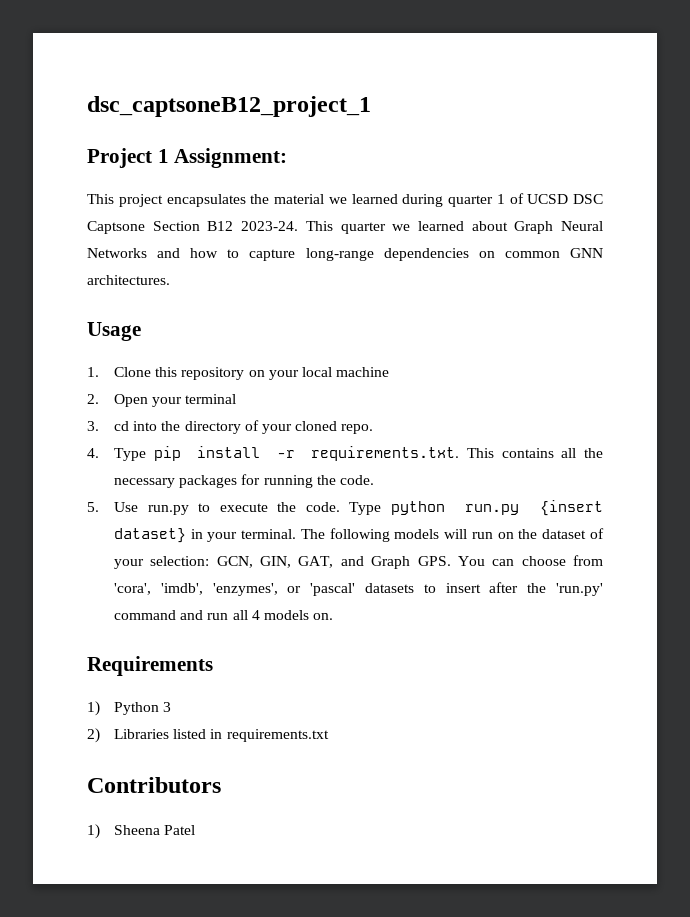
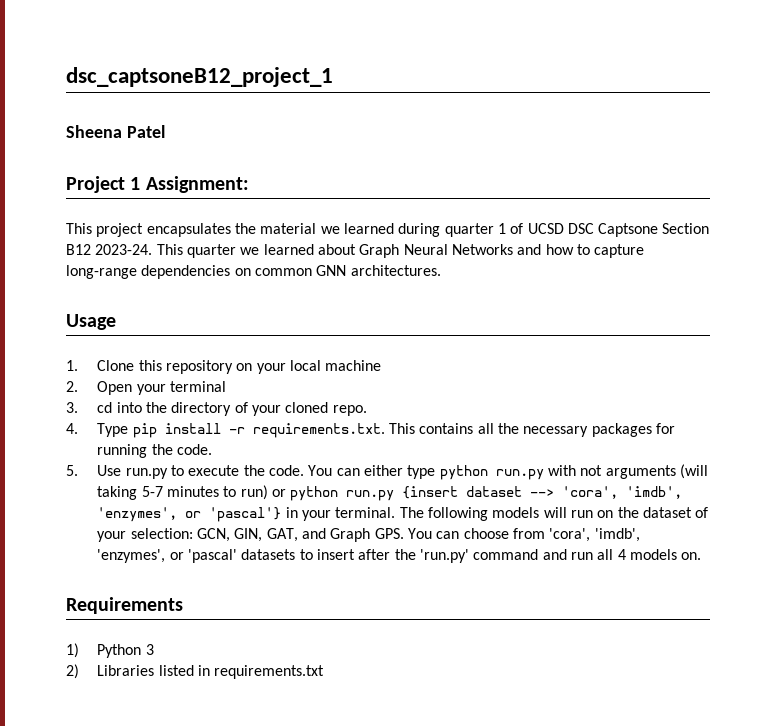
+ Sheena Patel
- Type python run.py {insert dataset} in your terminal.
+ You can either type python run.py with not arguments (will taking 5-7 minutes to run) or python run.py {insert dataset --> 'cora', 'imdb', 'enzymes', or 'pascal'} in your terminal.
- Contributors
- 1) Sheena Patel

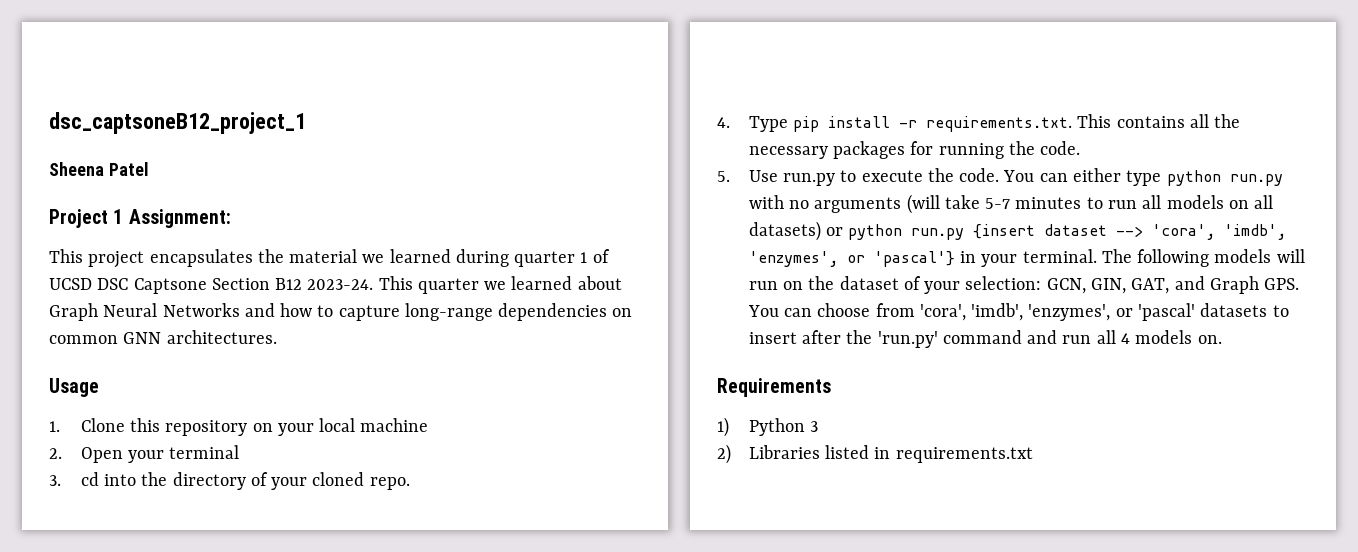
- You can either type python run.py with not arguments (will taking 5-7 minutes to run) or python run.py {insert dataset --> 'cora', 'imdb', 'enzymes', or 'pascal'} in your terminal.
+ You can either type python run.py with no arguments (will take 5-7 minutes to run all models on all datasets) or python run.py {insert dataset --> 'cora', 'imdb', 'enzymes', or 'pascal'} in your terminal.

